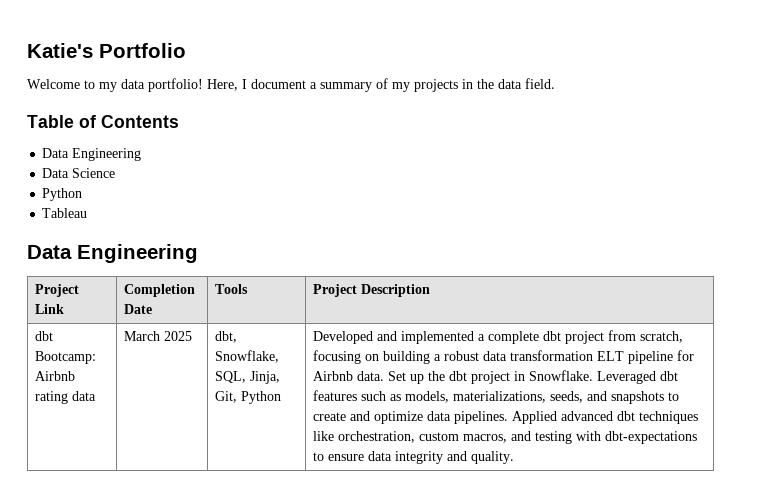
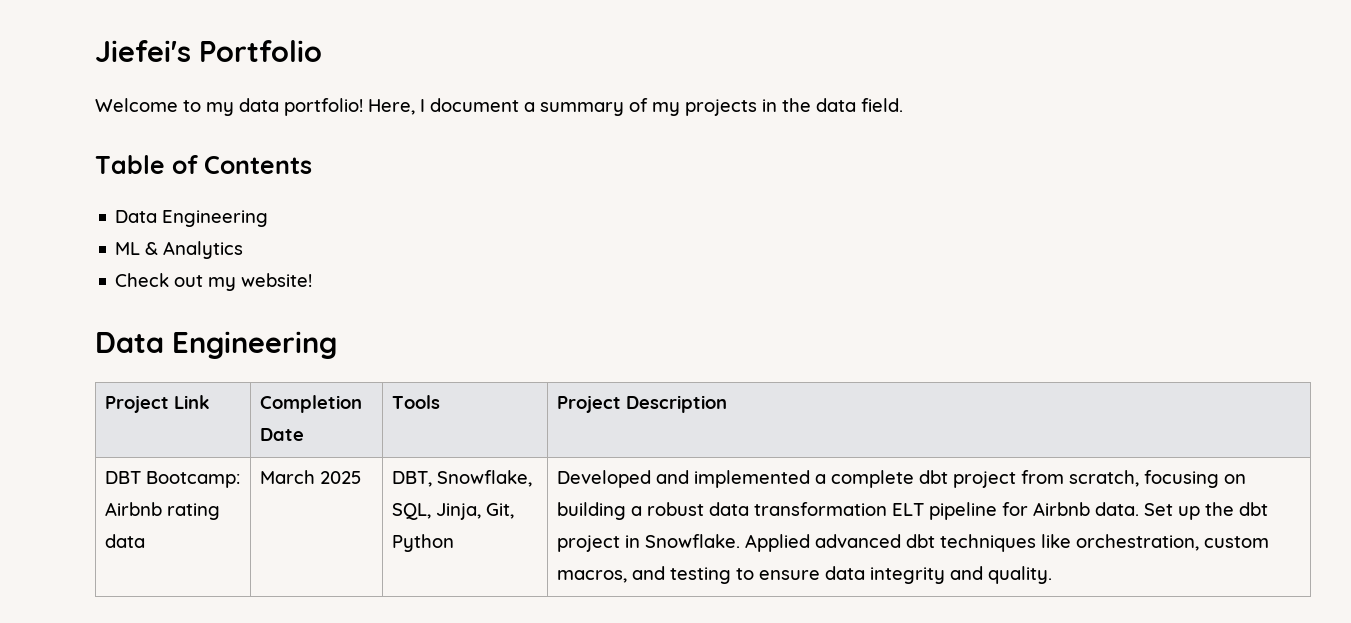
- Katie's Portfolio
+ Jiefei's Portfolio
- Data Science
- Python
- Tableau
+ ML & Analytics
+ Check out my website!
- dbt Bootcamp: Airbnb rating data
+ DBT Bootcamp: Airbnb rating data
- dbt, Snowflake, SQL, Jinja, Git, Python
+ DBT, Snowflake, SQL, Jinja, Git, Python
- Leveraged dbt features such as models, materializations, seeds, and snapshots to create and optimize data pipelines.
- Applied advanced dbt techniques like orchestration, custom macros, and testing with dbt-expectations to ensure data integrity and quality.
+ Applied advanced dbt techniques like orchestration, custom macros, and testing to ensure data integrity and quality.

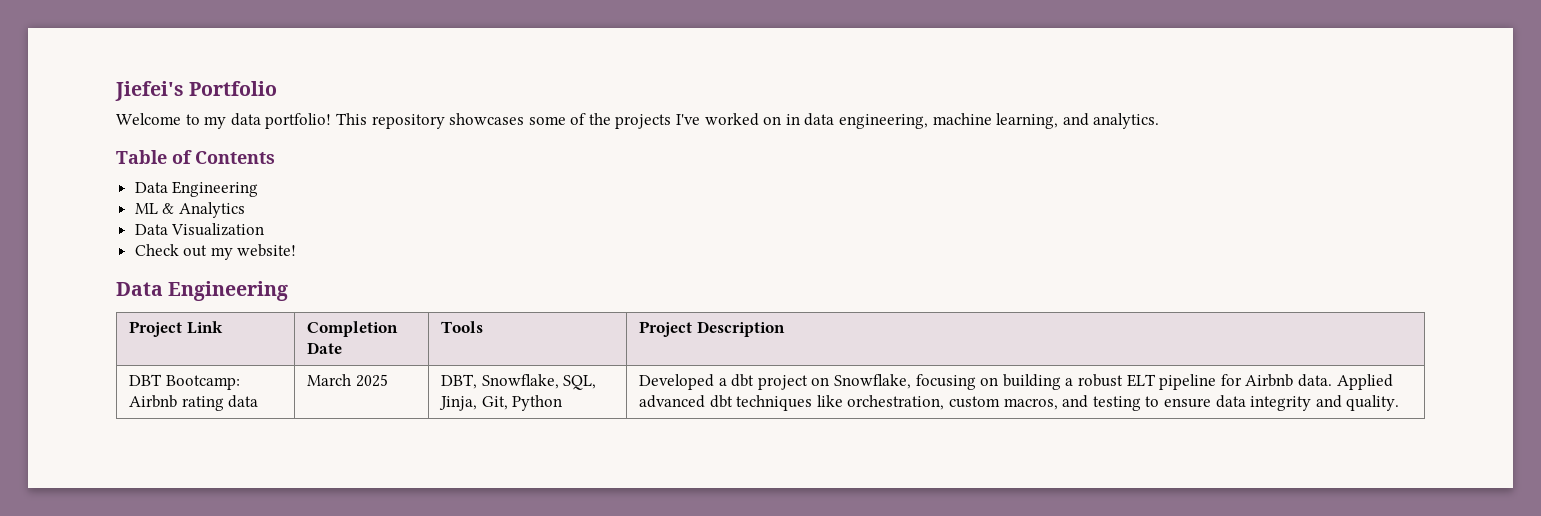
- Here, I document a summary of my projects in the data field.
+ This repository showcases some of the projects I've worked on in data engineering, machine learning, and analytics.
+ Data Visualization
- Developed and implemented a complete dbt project from scratch, focusing on building a robust data transformation ELT pipeline for Airbnb data.
+ Developed a dbt project on Snowflake, focusing on building a robust ELT pipeline for Airbnb data.
- Set up the dbt project in Snowflake.

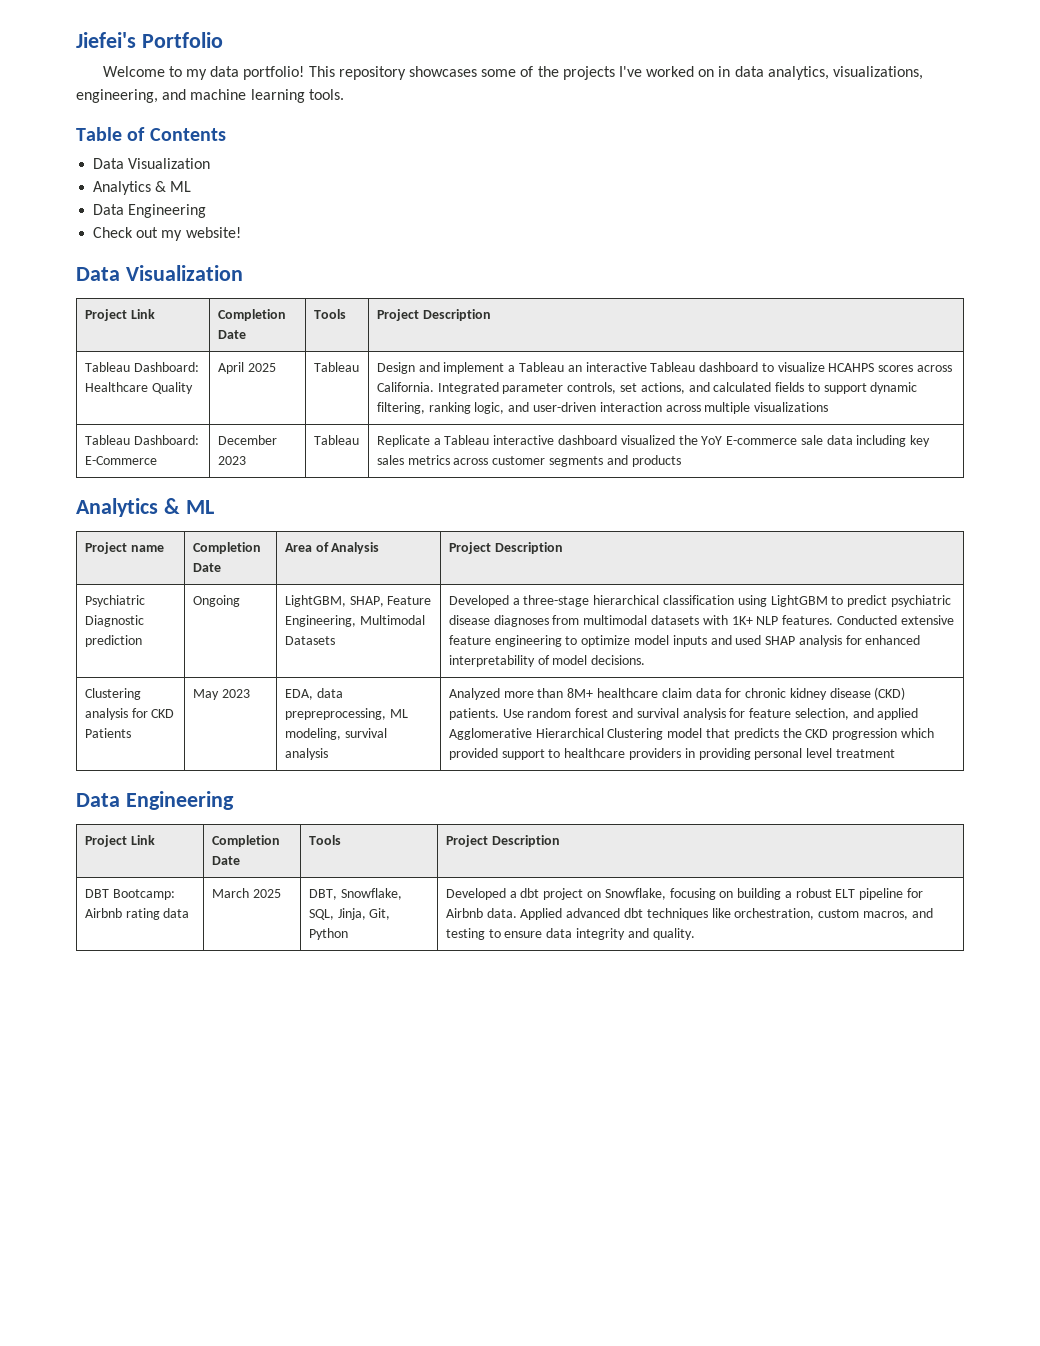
- This repository showcases some of the projects I've worked on in data engineering, machine learning, and analytics.
+ This repository showcases some of the projects I've worked on in data analytics, visualizations, engineering, and machine learning tools.
  Table of Contents
+ Data Visualization
+ Analytics & ML
  Data Engineering
- ML & Analytics
- Data Visualization
  Check out my website!
+ Data Visualization
+ Project Link | Completion Date | Tools | Project Description
+ Tableau Dashboard: Healthcare Quality | April 2025 | Tableau | Design and implement a Tableau an interactive Tableau dashboard to visualize HCAHPS scores across California. Integrated parameter controls, set actions, and calculated fields to support dynamic filtering, ranking logic, and user-driven interaction across multiple visualizations
+ Tableau Dashboard: E-Commerce | December 2023 | Tableau | Replicate a Tableau interactive dashboard visualized the YoY E-commerce sale data including key sales metrics across customer segments and products
+ Analytics & ML
+ Project name | Completion Date | Area of Analysis | Project Description
+ Psychiatric Diagnostic prediction | Ongoing | LightGBM, SHAP, Feature Engineering, Multimodal Datasets | Developed a three-stage hierarchical classification using LightGBM to predict psychiatric disease diagnoses from multimodal datasets with 1K+ NLP features. Conducted extensive feature engineering to optimize model inputs and used SHAP analysis for enhanced interpretability of model decisions.
+ Clustering analysis for CKD Patients | May 2023 | EDA, data prepreprocessing, ML modeling, survival analysis | Analyzed more than 8M+ healthcare claim data for chronic kidney disease (CKD) patients. Use random forest and survival analysis for feature selection, and applied Agglomerative Hierarchical Clustering model that predicts the CKD progression which provided support to healthcare providers in providing personal level treatment

